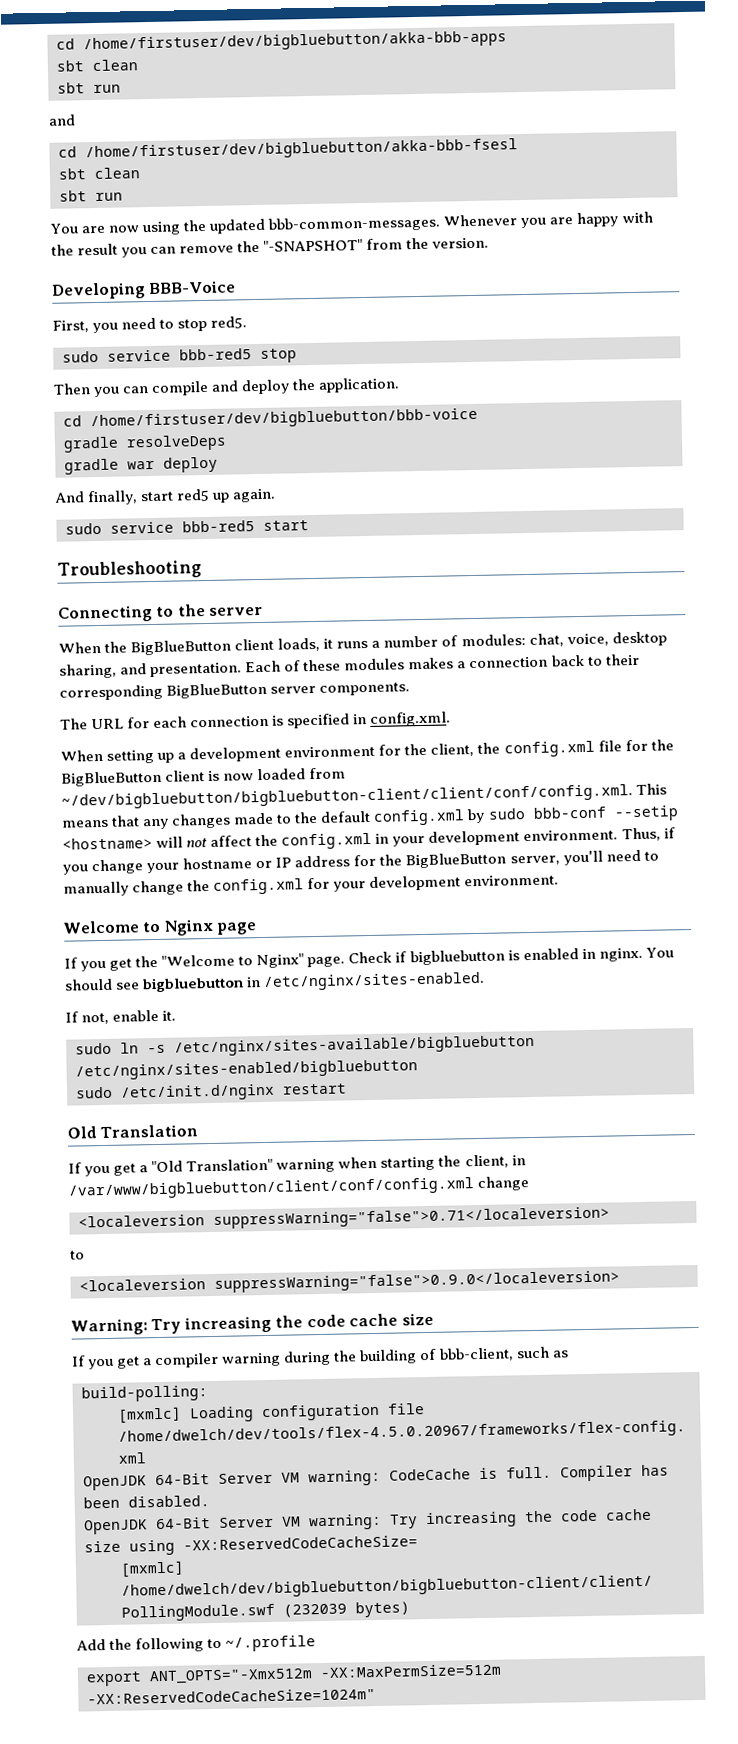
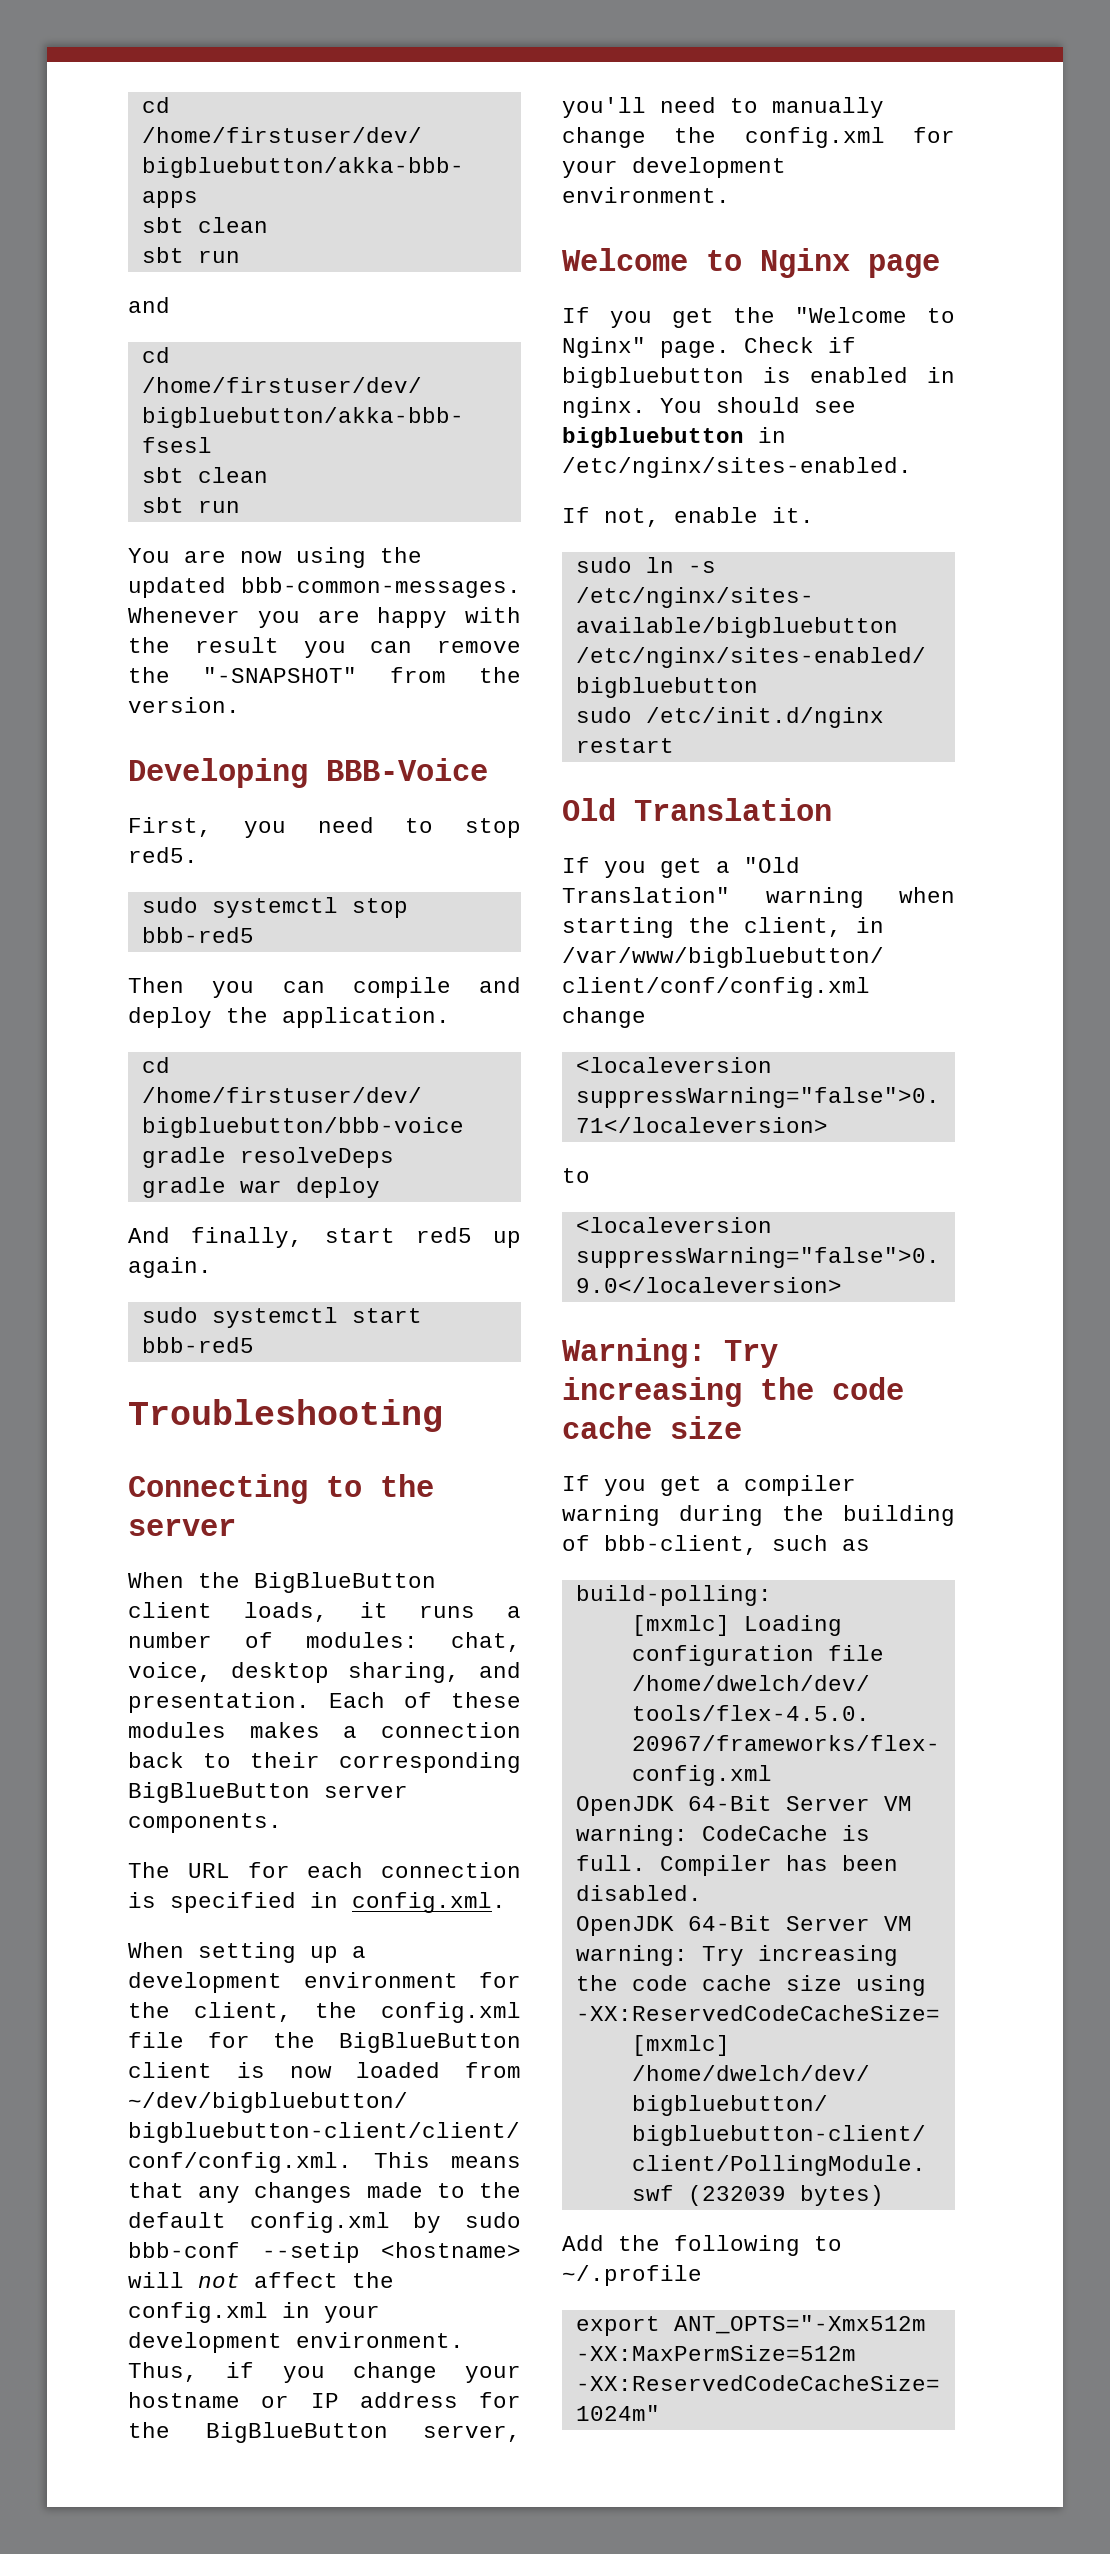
- sudo service bbb-red5 stop
+ sudo systemctl stop bbb-red5
- sudo service bbb-red5 start
+ sudo systemctl start bbb-red5

